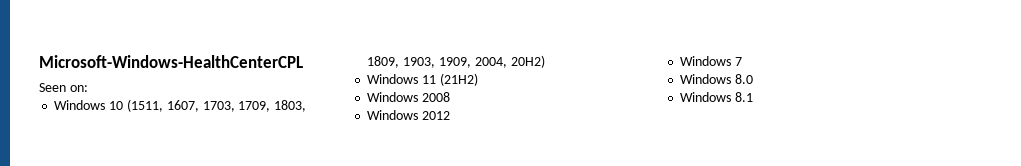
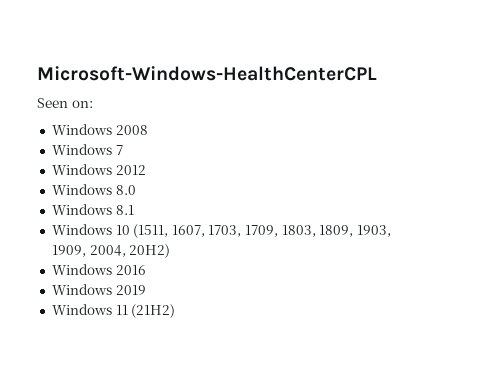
+ Windows 2008
+ Windows 7
+ Windows 2012
+ Windows 8.0
+ Windows 8.1
+ Windows 2016
+ Windows 2019
- Windows 2008
- Windows 2012
- Windows 7
- Windows 8.0
- Windows 8.1

